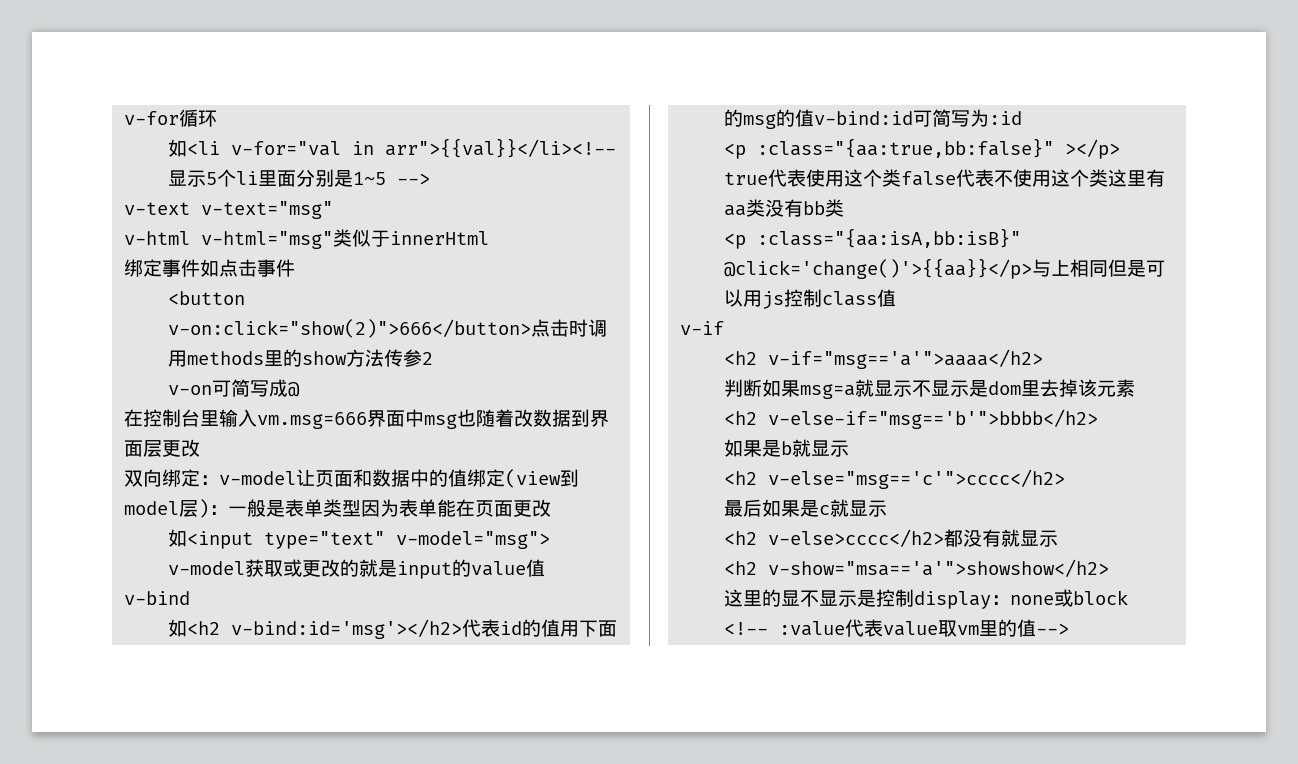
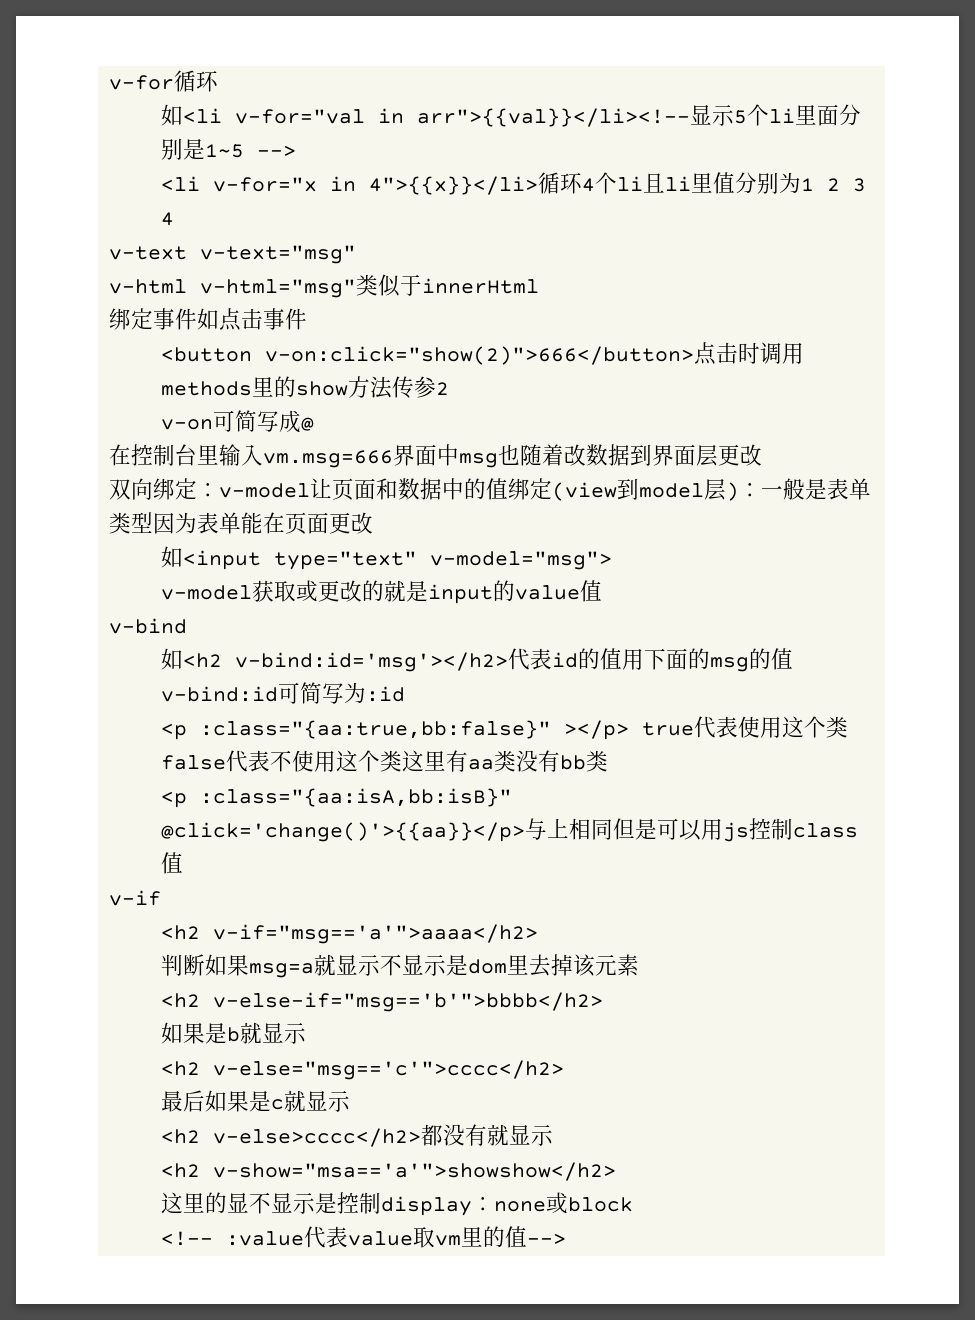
+ <li v-for="x in 4">{{x}}</li>循环4个li且li里值分别为1 2 3 4

